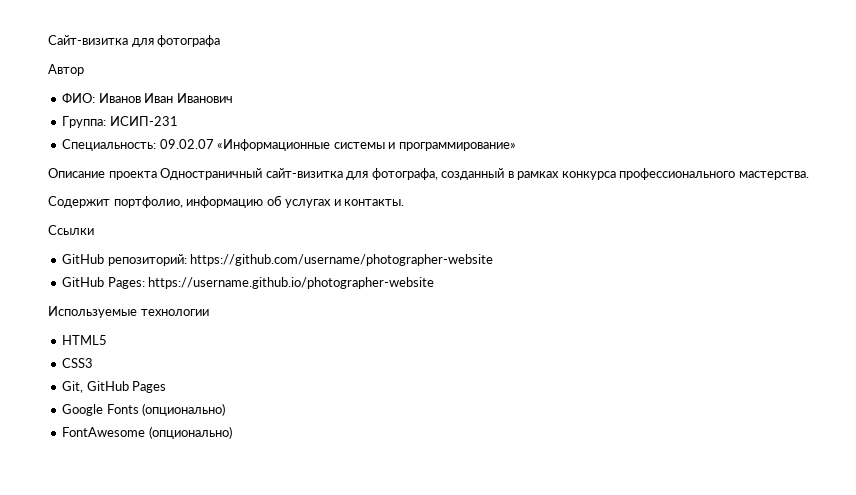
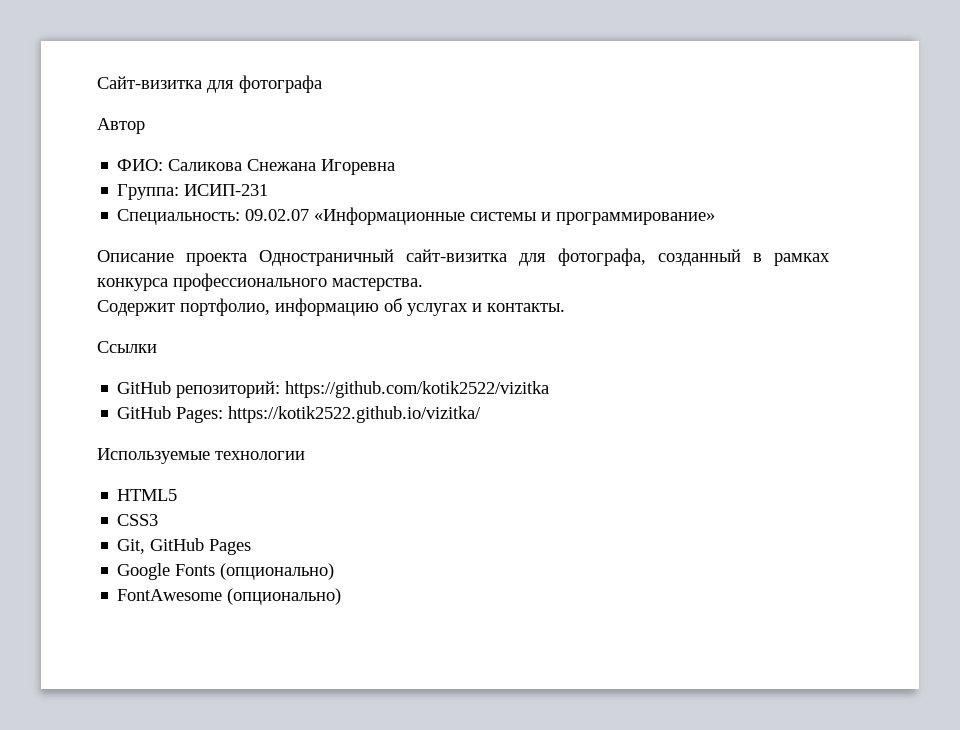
- ФИО: Иванов Иван Иванович
+ ФИО: Саликова Снежана Игоревна
- GitHub репозиторий: https://github.com/username/photographer-website
+ GitHub репозиторий: https://github.com/kotik2522/vizitka
- GitHub Pages: https://username.github.io/photographer-website
+ GitHub Pages: https://kotik2522.github.io/vizitka/

